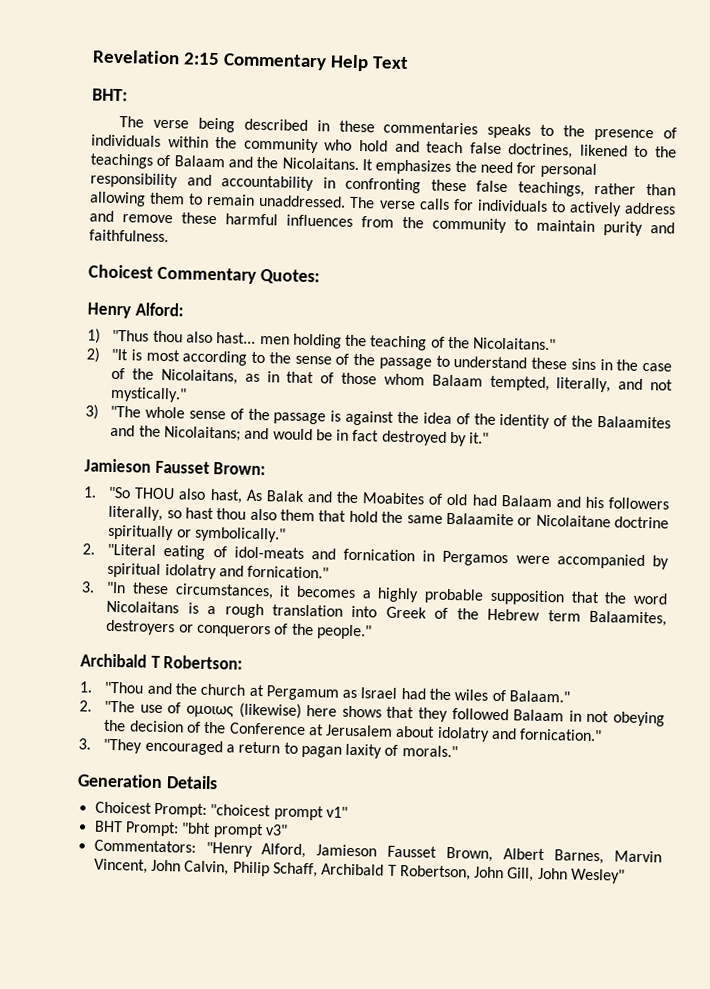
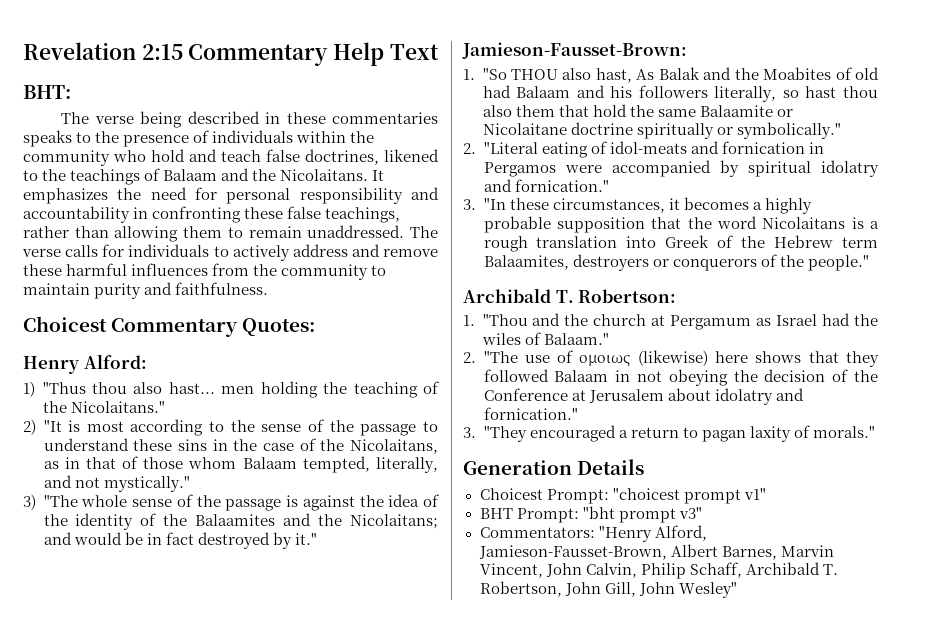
- Jamieson Fausset Brown:
+ Jamieson-Fausset-Brown:
- Archibald T Robertson:
+ Archibald T. Robertson:
- Commentators: "Henry Alford, Jamieson Fausset Brown, Albert Barnes, Marvin Vincent, John Calvin, Philip Schaff, Archibald T Robertson, John Gill, John Wesley"
+ Commentators: "Henry Alford, Jamieson-Fausset-Brown, Albert Barnes, Marvin Vincent, John Calvin, Philip Schaff, Archibald T. Robertson, John Gill, John Wesley"

